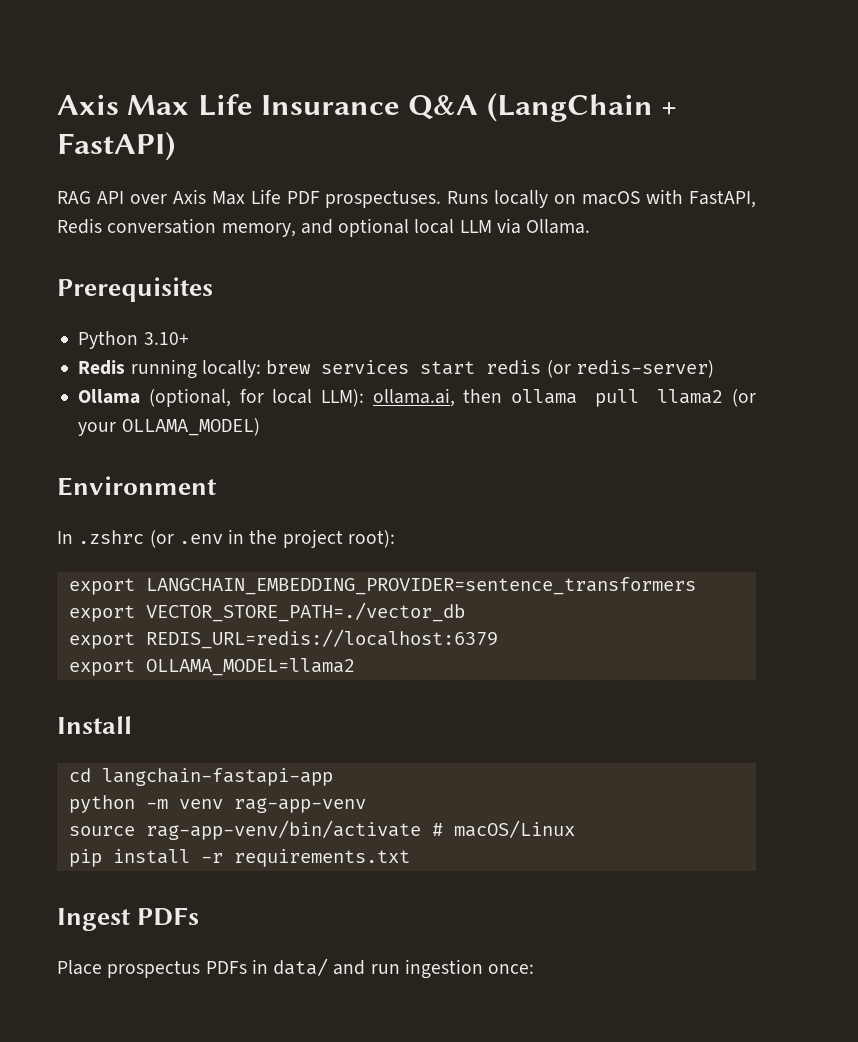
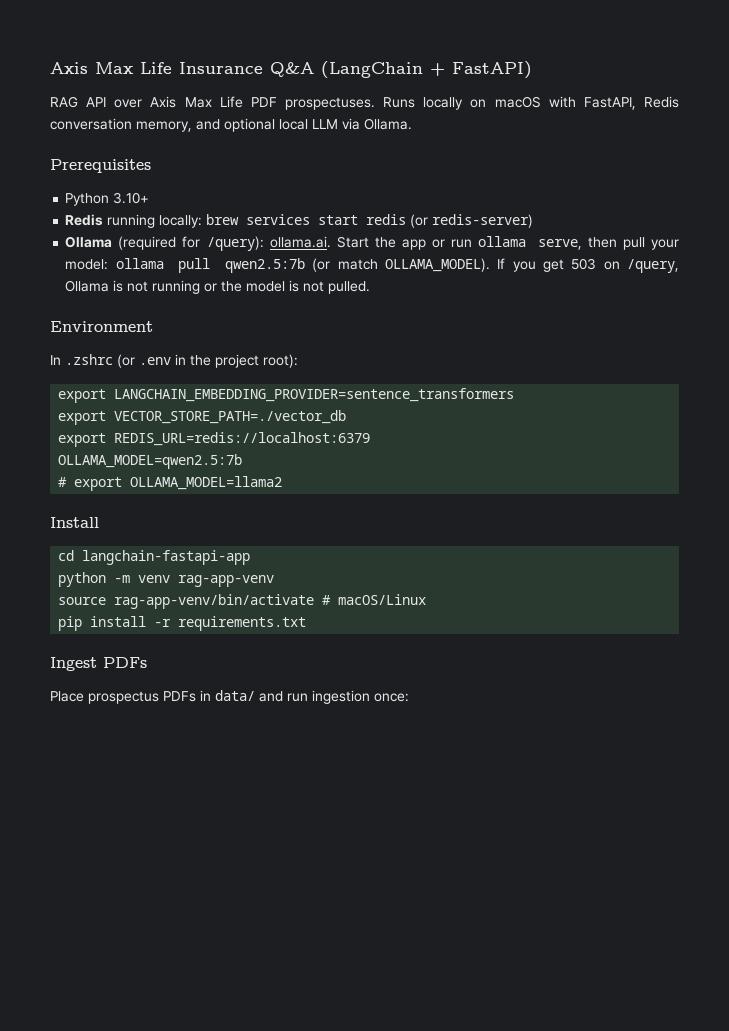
- Ollama (optional, for local LLM): ollama.ai, then ollama pull llama2 (or your OLLAMA_MODEL)
+ Ollama (required for /query): ollama.ai. Start the app or run ollama serve, then pull your model: ollama pull qwen2.5:7b (or match OLLAMA_MODEL). If you get 503 on /query, Ollama is not running or the model is not pulled.
- export OLLAMA_MODEL=llama2
+ OLLAMA_MODEL=qwen2.5:7b
+ # export OLLAMA_MODEL=llama2

